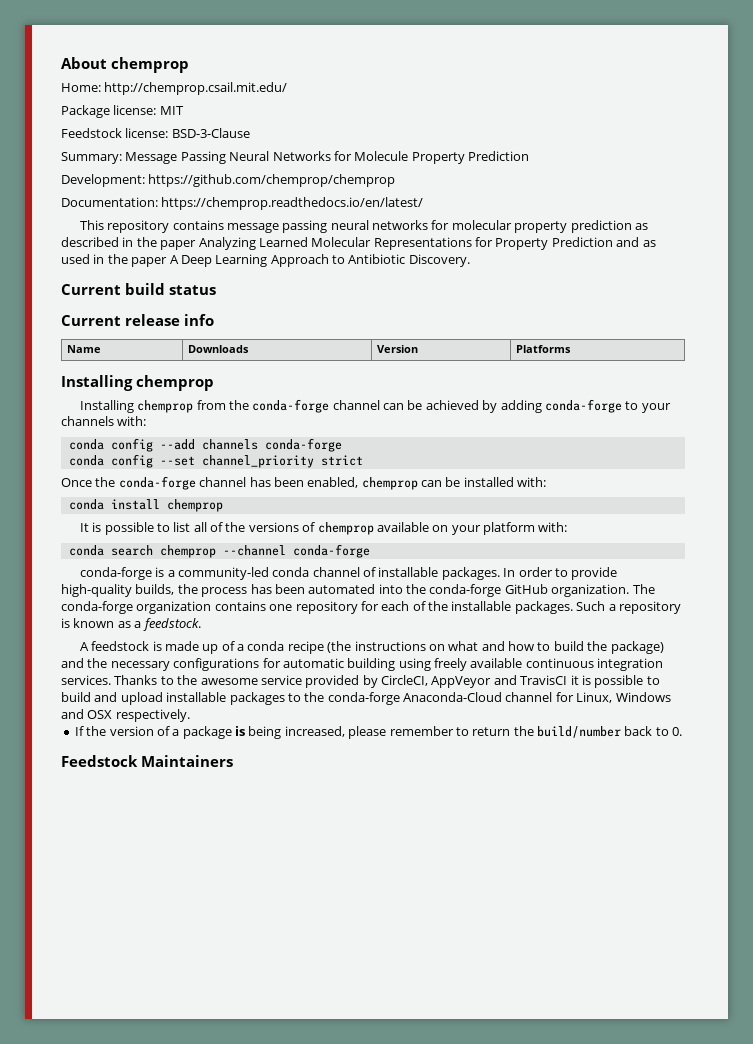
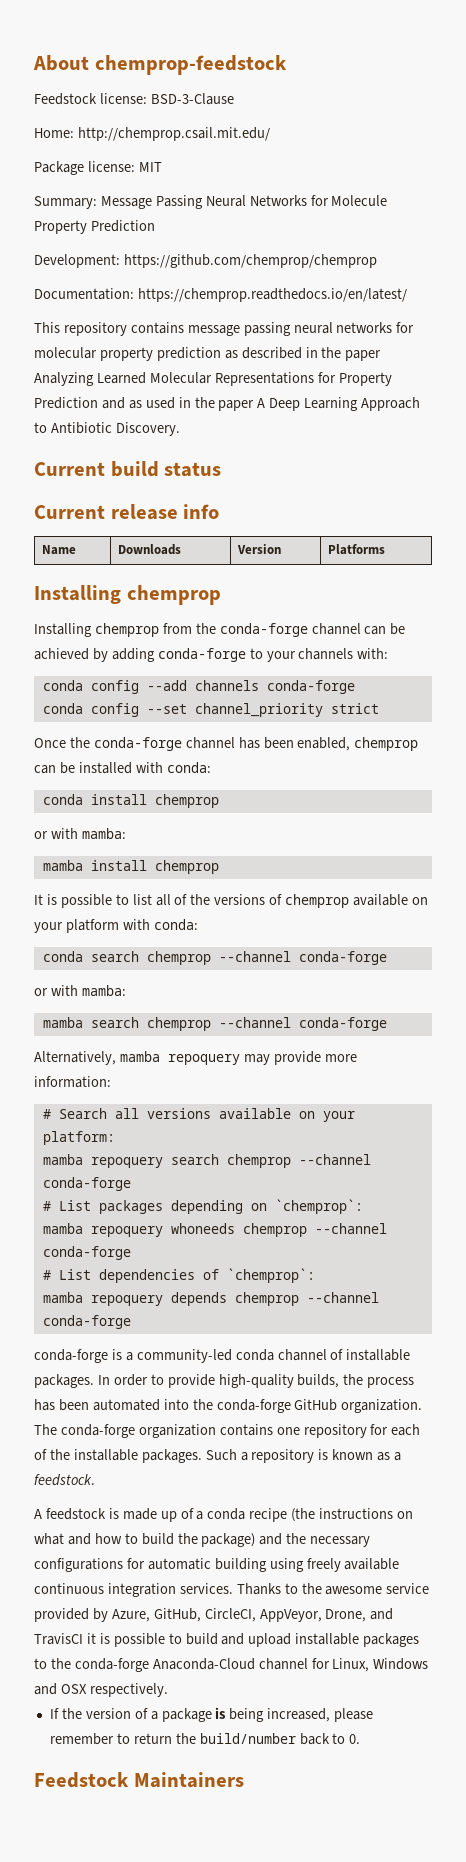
- About chemprop
+ About chemprop-feedstock
+ Feedstock license: BSD-3-Clause
- Feedstock license: BSD-3-Clause
- Once the conda-forge channel has been enabled, chemprop can be installed with:
+ Once the conda-forge channel has been enabled, chemprop can be installed with conda:
  conda install chemprop
+ or with mamba:
+ mamba install chemprop
- It is possible to list all of the versions of chemprop available on your platform with:
+ It is possible to list all of the versions of chemprop available on your platform with conda:
  conda search chemprop --channel conda-forge
+ or with mamba:
+ mamba search chemprop --channel conda-forge
+ Alternatively, mamba repoquery may provide more information:
+ # Search all versions available on your platform:
+ mamba repoquery search chemprop --channel conda-forge
+ # List packages depending on `chemprop`:
+ mamba repoquery whoneeds chemprop --channel conda-forge
+ # List dependencies of `chemprop`:
+ mamba repoquery depends chemprop --channel conda-forge
- Thanks to the awesome service provided by CircleCI, AppVeyor and TravisCI it is possible to build and upload installable packages to the conda-forge Anaconda-Cloud channel for Linux, Windows and OSX respectively.
+ Thanks to the awesome service provided by Azure, GitHub, CircleCI, AppVeyor, Drone, and TravisCI it is possible to build and upload installable packages to the conda-forge Anaconda-Cloud channel for Linux, Windows and OSX respectively.

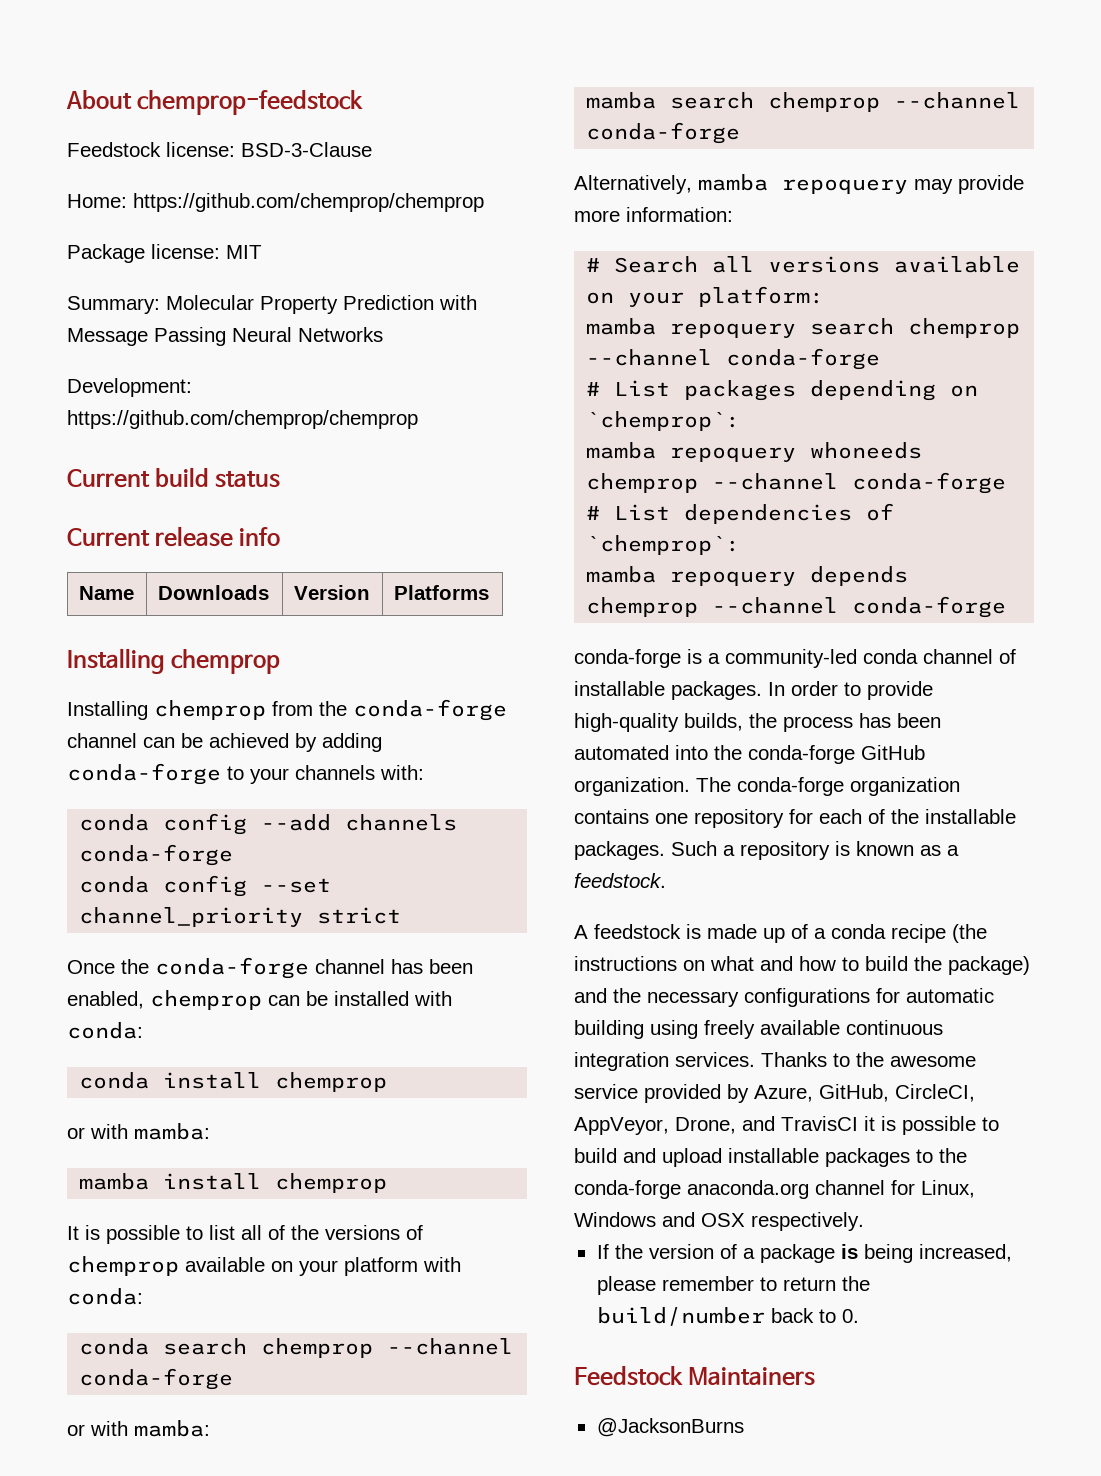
- Home: http://chemprop.csail.mit.edu/
+ Home: https://github.com/chemprop/chemprop
- Summary: Message Passing Neural Networks for Molecule Property Prediction
+ Summary: Molecular Property Prediction with Message Passing Neural Networks
  Development: https://github.com/chemprop/chemprop
- Documentation: https://chemprop.readthedocs.io/en/latest/
- This repository contains message passing neural networks for molecular property prediction as described in the paper Analyzing Learned Molecular Representations for Property Prediction and as used in the paper A Deep Learning Approach to Antibiotic Discovery.
- Thanks to the awesome service provided by Azure, GitHub, CircleCI, AppVeyor, Drone, and TravisCI it is possible to build and upload installable packages to the conda-forge Anaconda-Cloud channel for Linux, Windows and OSX respectively.
+ Thanks to the awesome service provided by Azure, GitHub, CircleCI, AppVeyor, Drone, and TravisCI it is possible to build and upload installable packages to the conda-forge anaconda.org channel for Linux, Windows and OSX respectively.
+ @JacksonBurns

